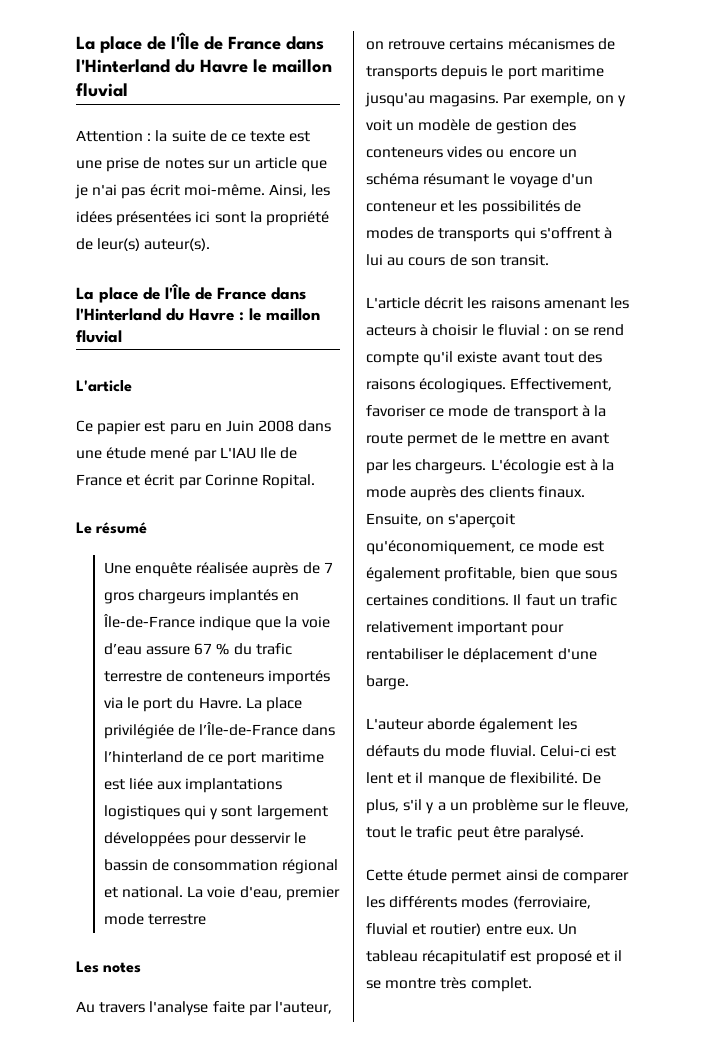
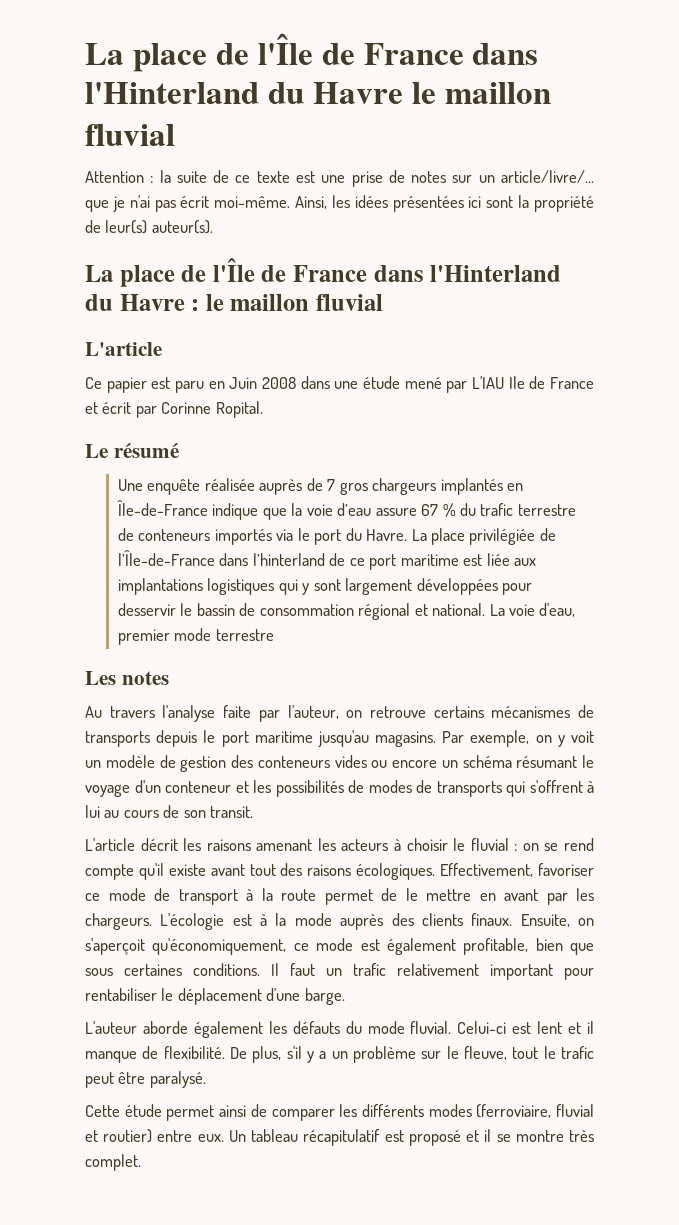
- Attention : la suite de ce texte est une prise de notes sur un article que je n'ai pas écrit moi-même.
+ Attention : la suite de ce texte est une prise de notes sur un article/livre/... que je n'ai pas écrit moi-même.

